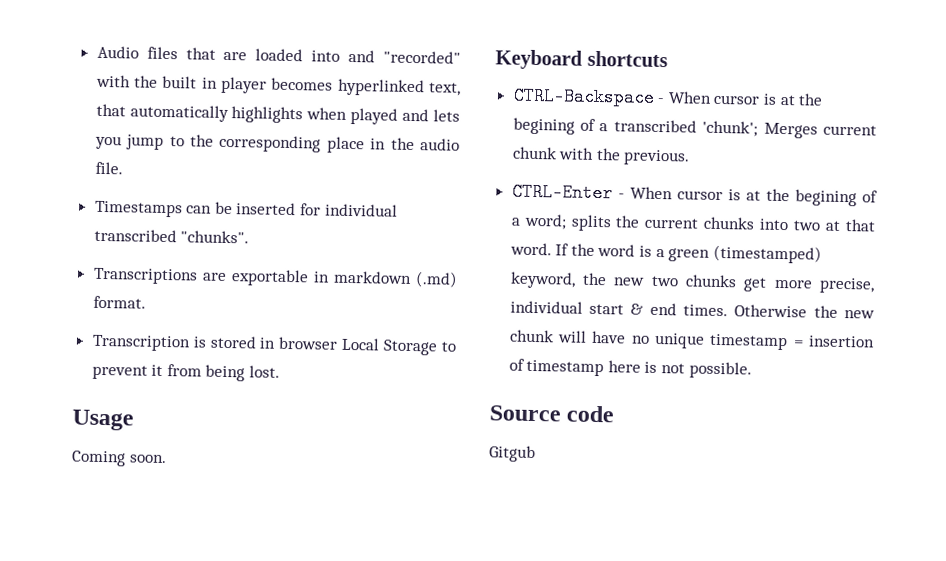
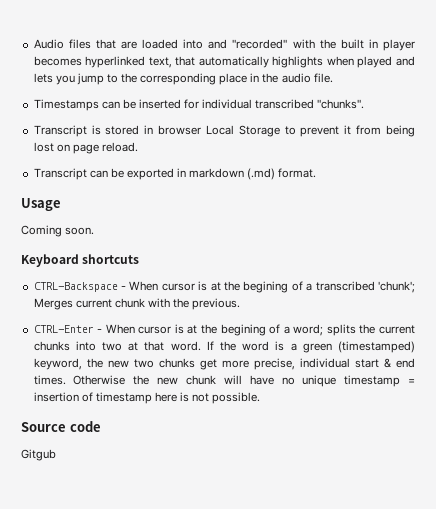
- Transcriptions are exportable in markdown (.md) format.
- Transcription is stored in browser Local Storage to prevent it from being lost.
+ Transcript is stored in browser Local Storage to prevent it from being lost on page reload.
+ Transcript can be exported in markdown (.md) format.

